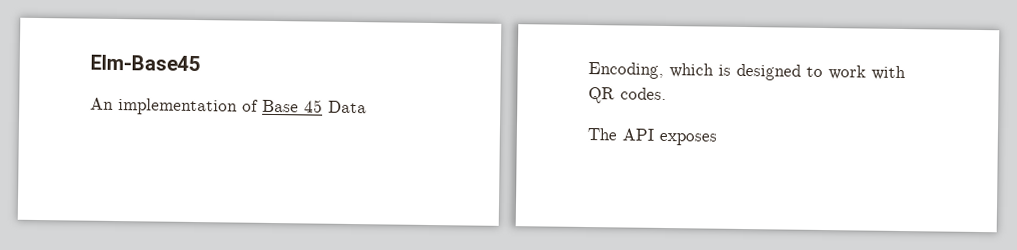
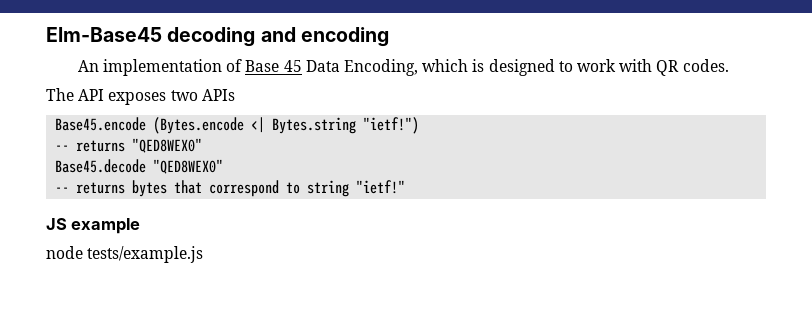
- Elm-Base45
+ Elm-Base45 decoding and encoding
- The API exposes
+ The API exposes two APIs
+ Base45.encode (Bytes.encode <| Bytes.string "ietf!")
+ -- returns "QED8WEX0"
+ Base45.decode "QED8WEX0"
+ -- returns bytes that correspond to string "ietf!"
+ JS example
+ node tests/example.js

